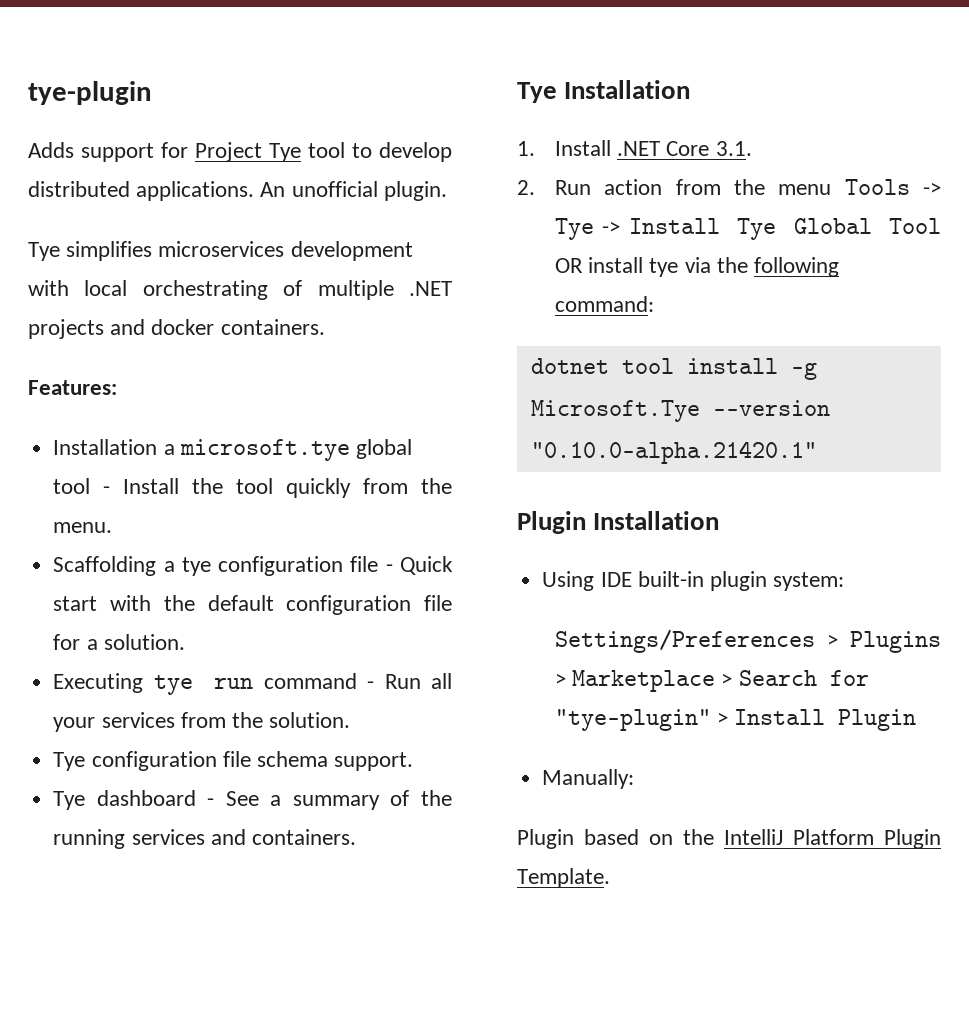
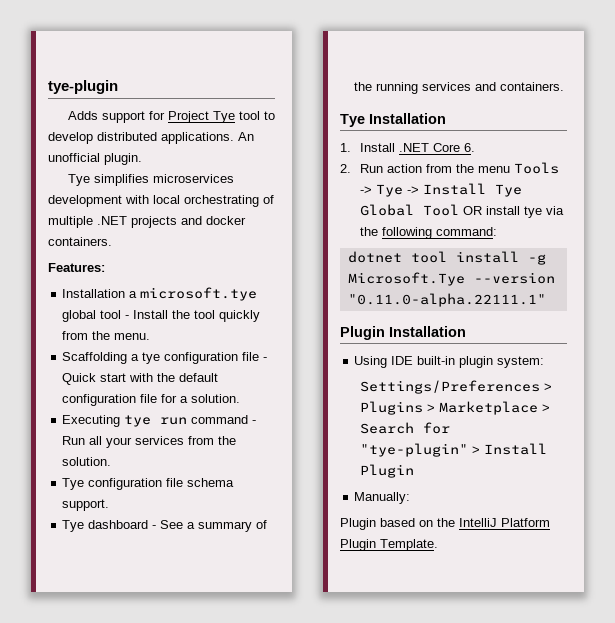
- 1. Install .NET Core 3.1.
+ 1. Install .NET Core 6.
- dotnet tool install -g Microsoft.Tye --version "0.10.0-alpha.21420.1"
+ dotnet tool install -g Microsoft.Tye --version "0.11.0-alpha.22111.1"

